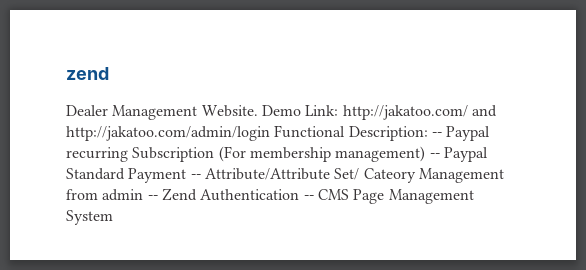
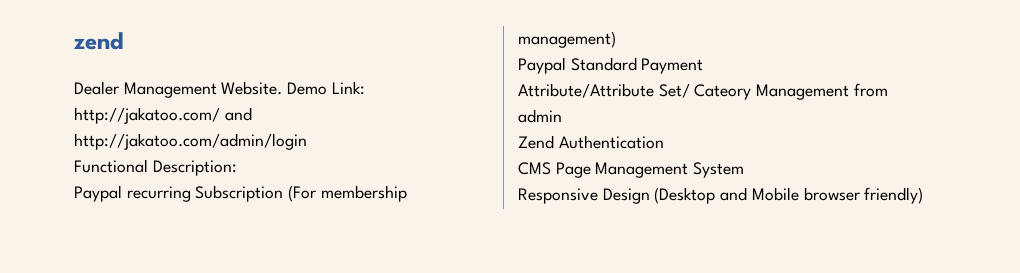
- Demo Link: http://jakatoo.com/ and http://jakatoo.com/admin/login Functional Description: -- Paypal recurring Subscription (For membership management) -- Paypal Standard Payment -- Attribute/Attribute Set/ Cateory Management from admin -- Zend Authentication -- CMS Page Management System
+ Demo Link: http://jakatoo.com/ and http://jakatoo.com/admin/login
+ Functional Description:
+ Paypal recurring Subscription (For membership management)
+ Paypal Standard Payment
+ Attribute/Attribute Set/ Cateory Management from admin
+ Zend Authentication
+ CMS Page Management System
+ Responsive Design (Desktop and Mobile browser friendly)

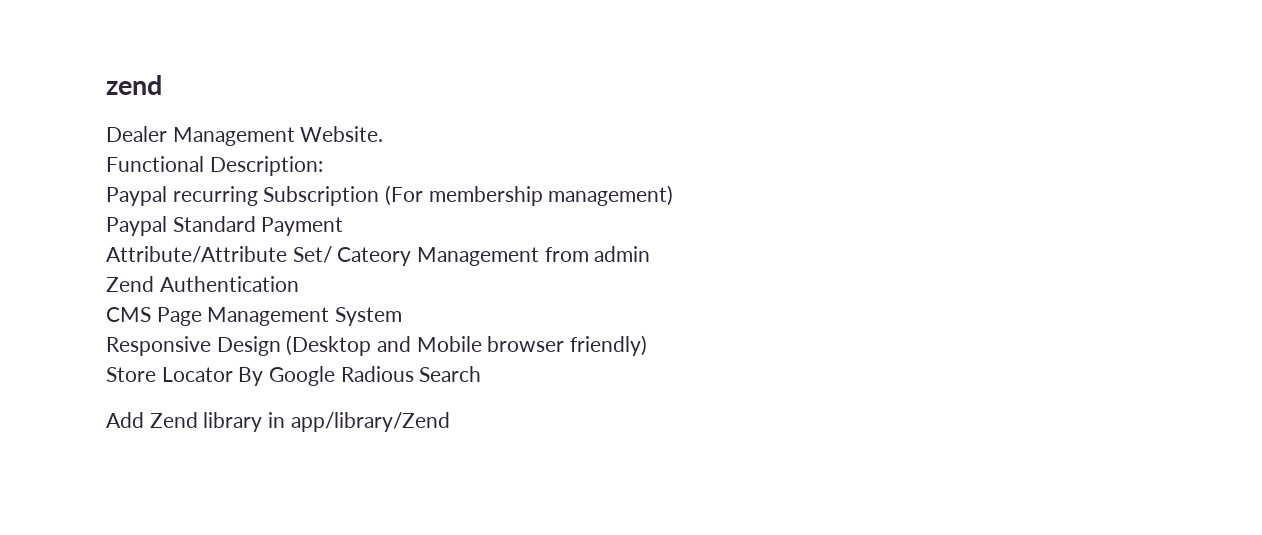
- Demo Link: http://jakatoo.com/ and http://jakatoo.com/admin/login
+ Store Locator By Google Radious Search
+ Add Zend library in app/library/Zend

